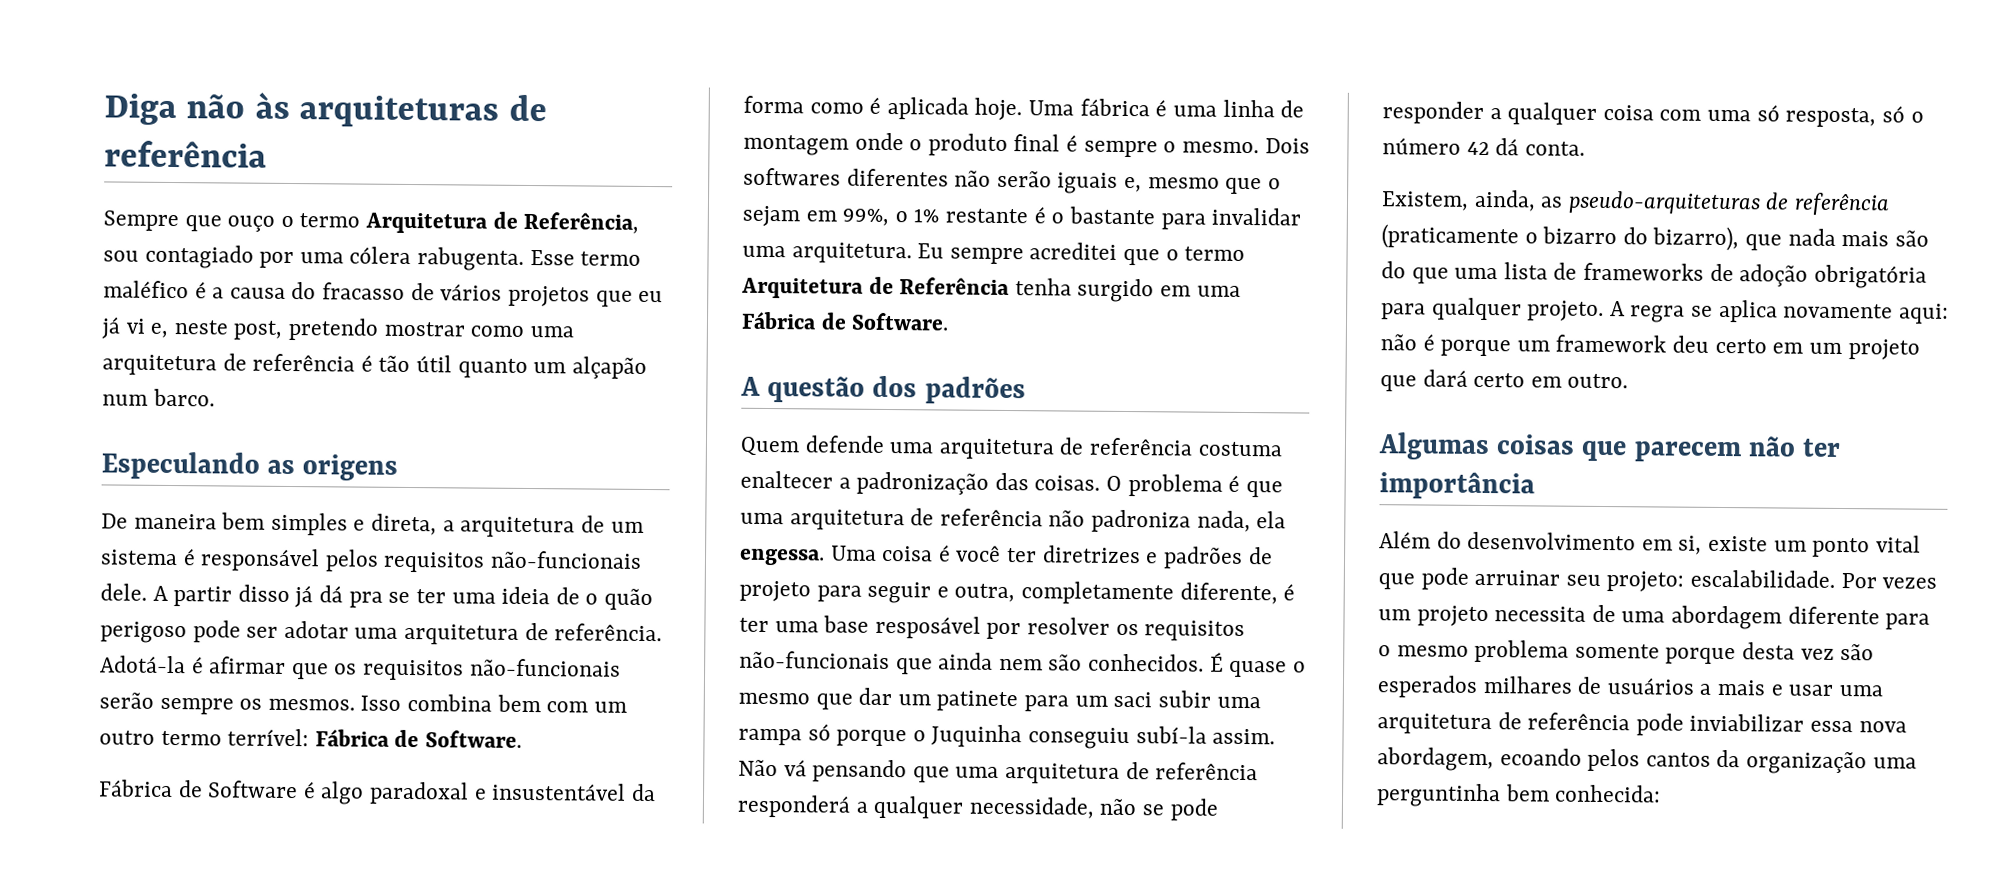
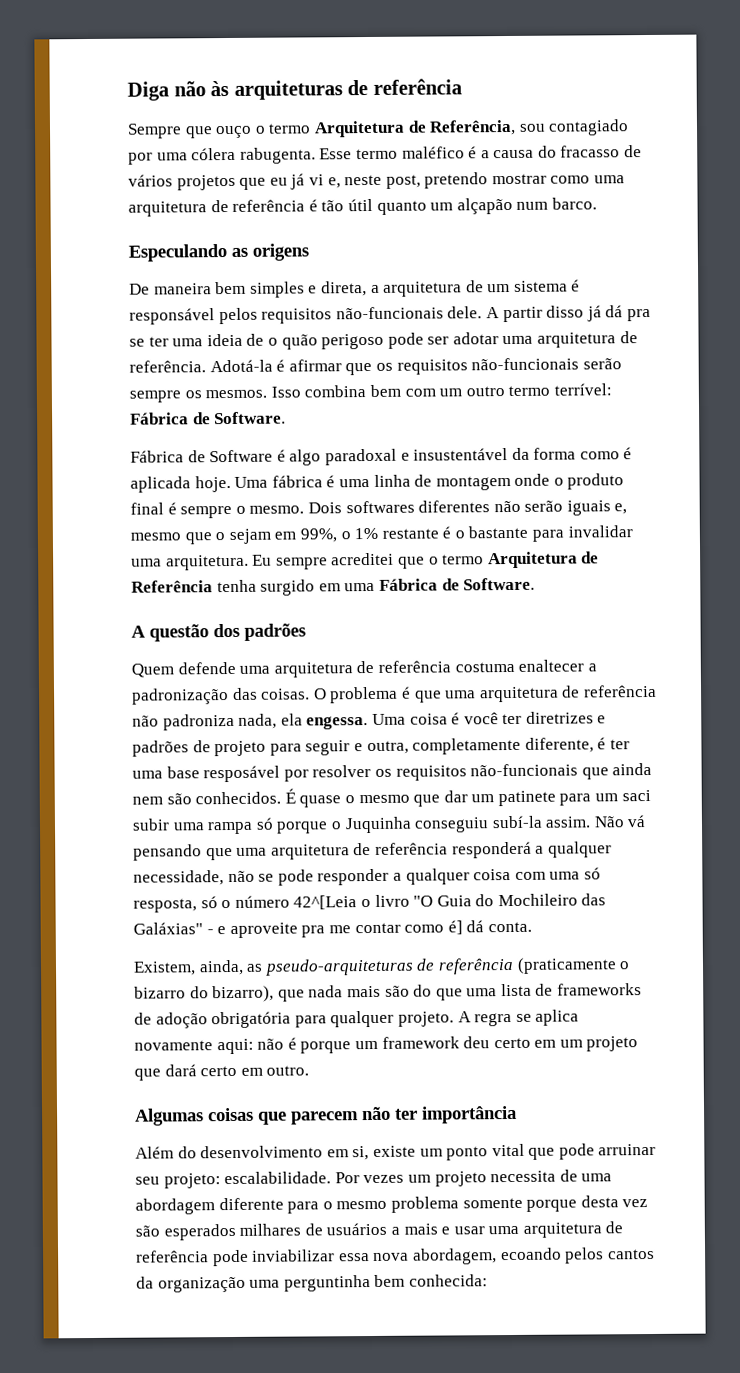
- Não vá pensando que uma arquitetura de referência responderá a qualquer necessidade, não se pode responder a qualquer coisa com uma só resposta, só o número 42 dá conta.
+ Não vá pensando que uma arquitetura de referência responderá a qualquer necessidade, não se pode responder a qualquer coisa com uma só resposta, só o número 42^[Leia o livro "O Guia do Mochileiro das Galáxias" - e aproveite pra me contar como é] dá conta.

